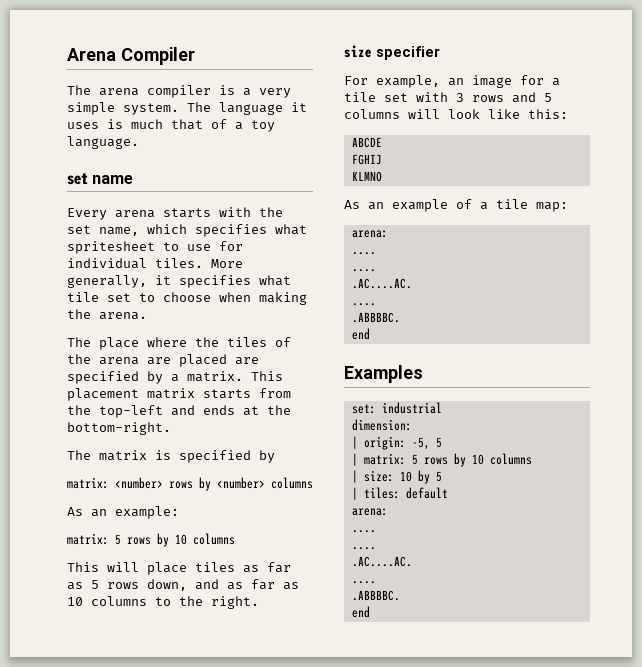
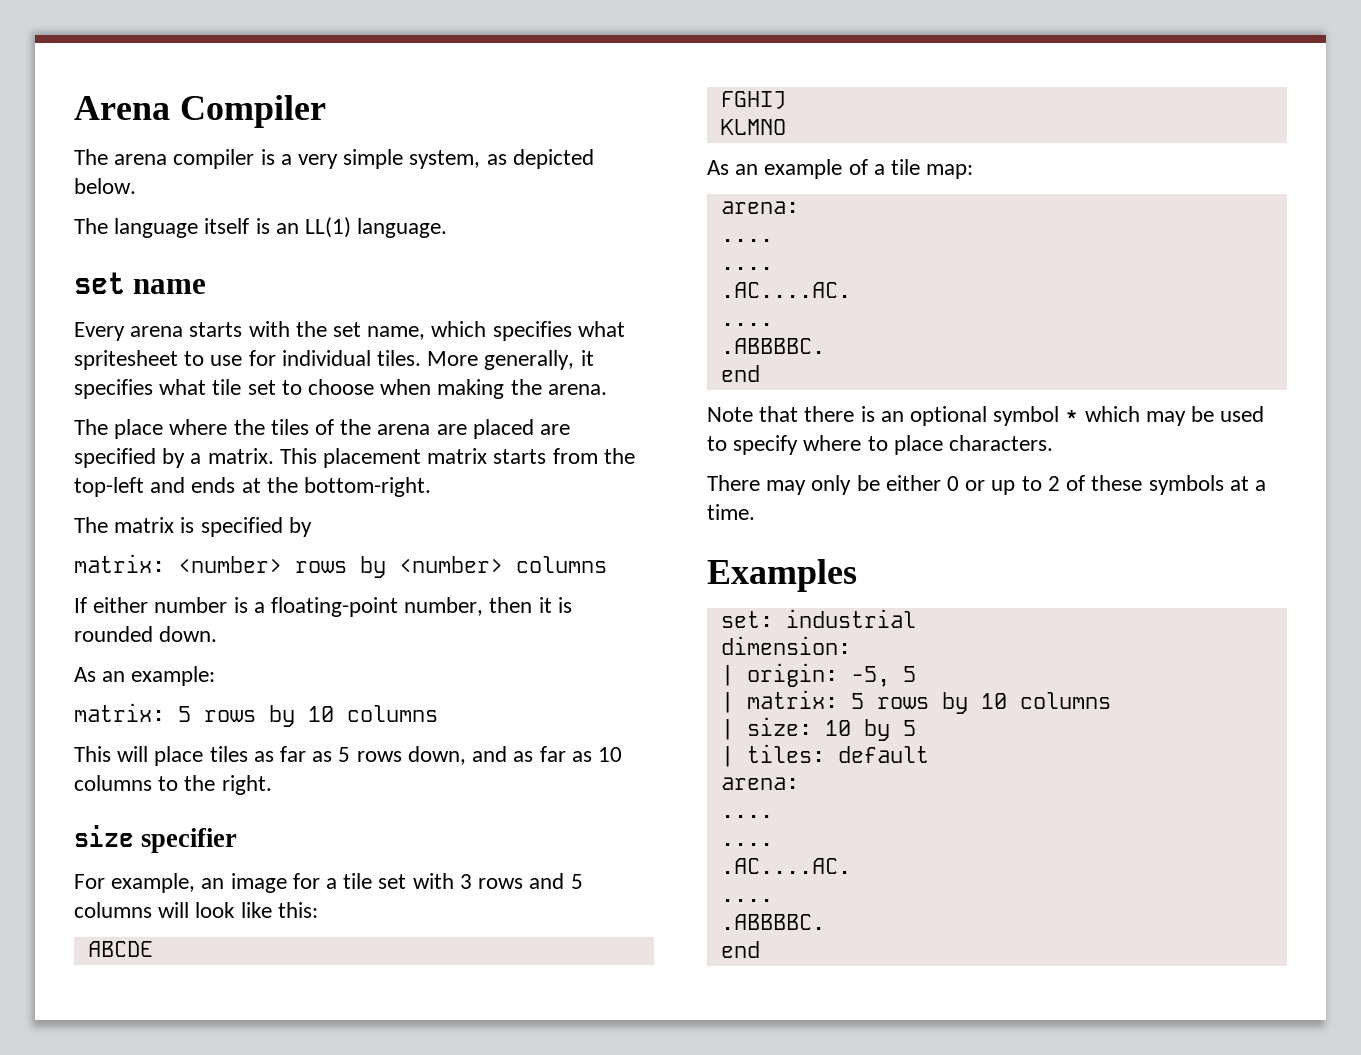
- The arena compiler is a very simple system. The language it uses is much that of a toy language.
+ The arena compiler is a very simple system, as depicted below.
+ The language itself is an LL(1) language.
+ If either number is a floating-point number, then it is rounded down.
+ Note that there is an optional symbol * which may be used to specify where to place characters.
+ There may only be either 0 or up to 2 of these symbols at a time.

